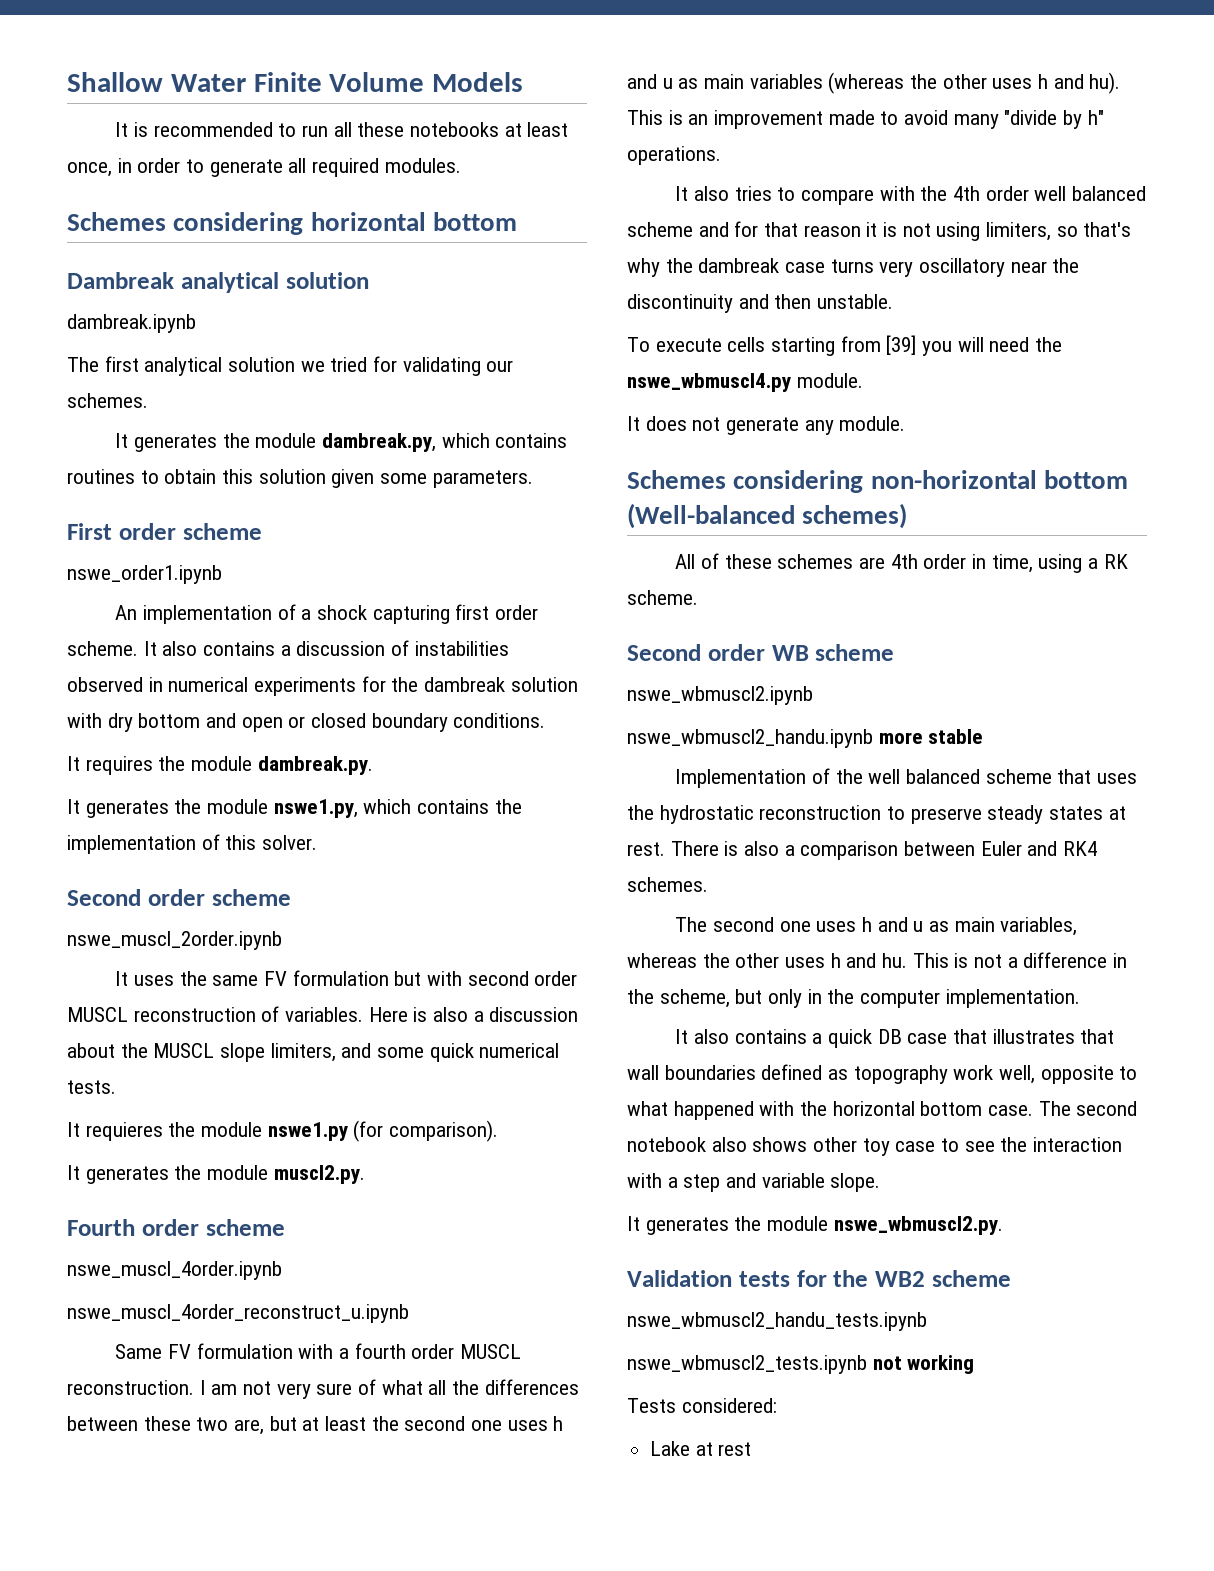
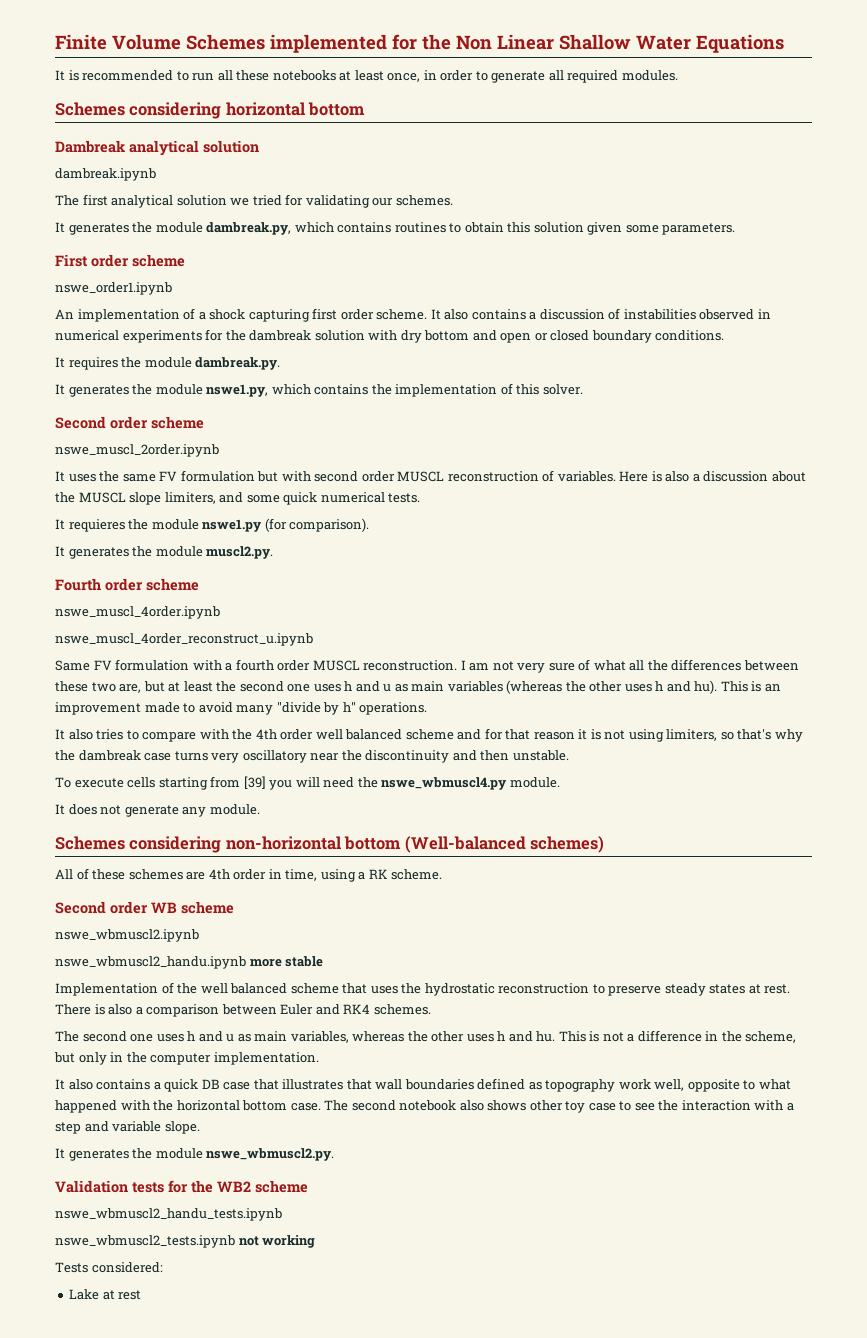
- Shallow Water Finite Volume Models
+ Finite Volume Schemes implemented for the Non Linear Shallow Water Equations

